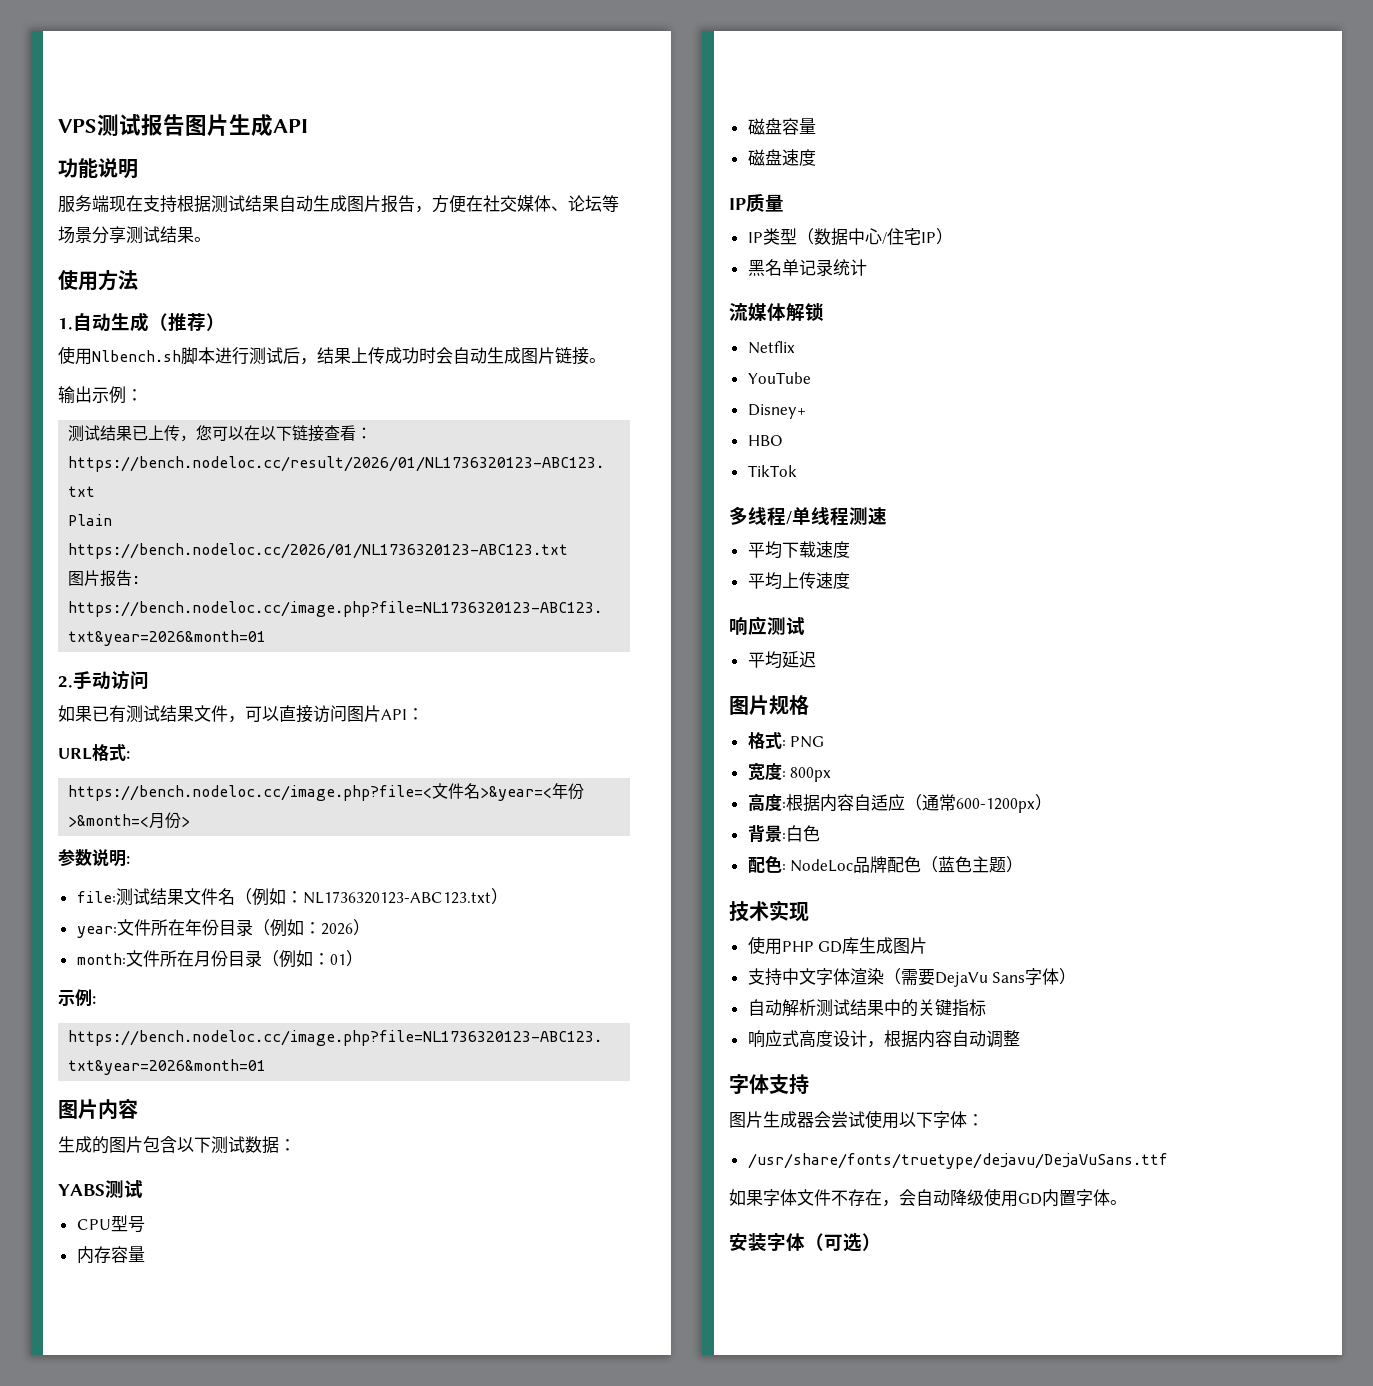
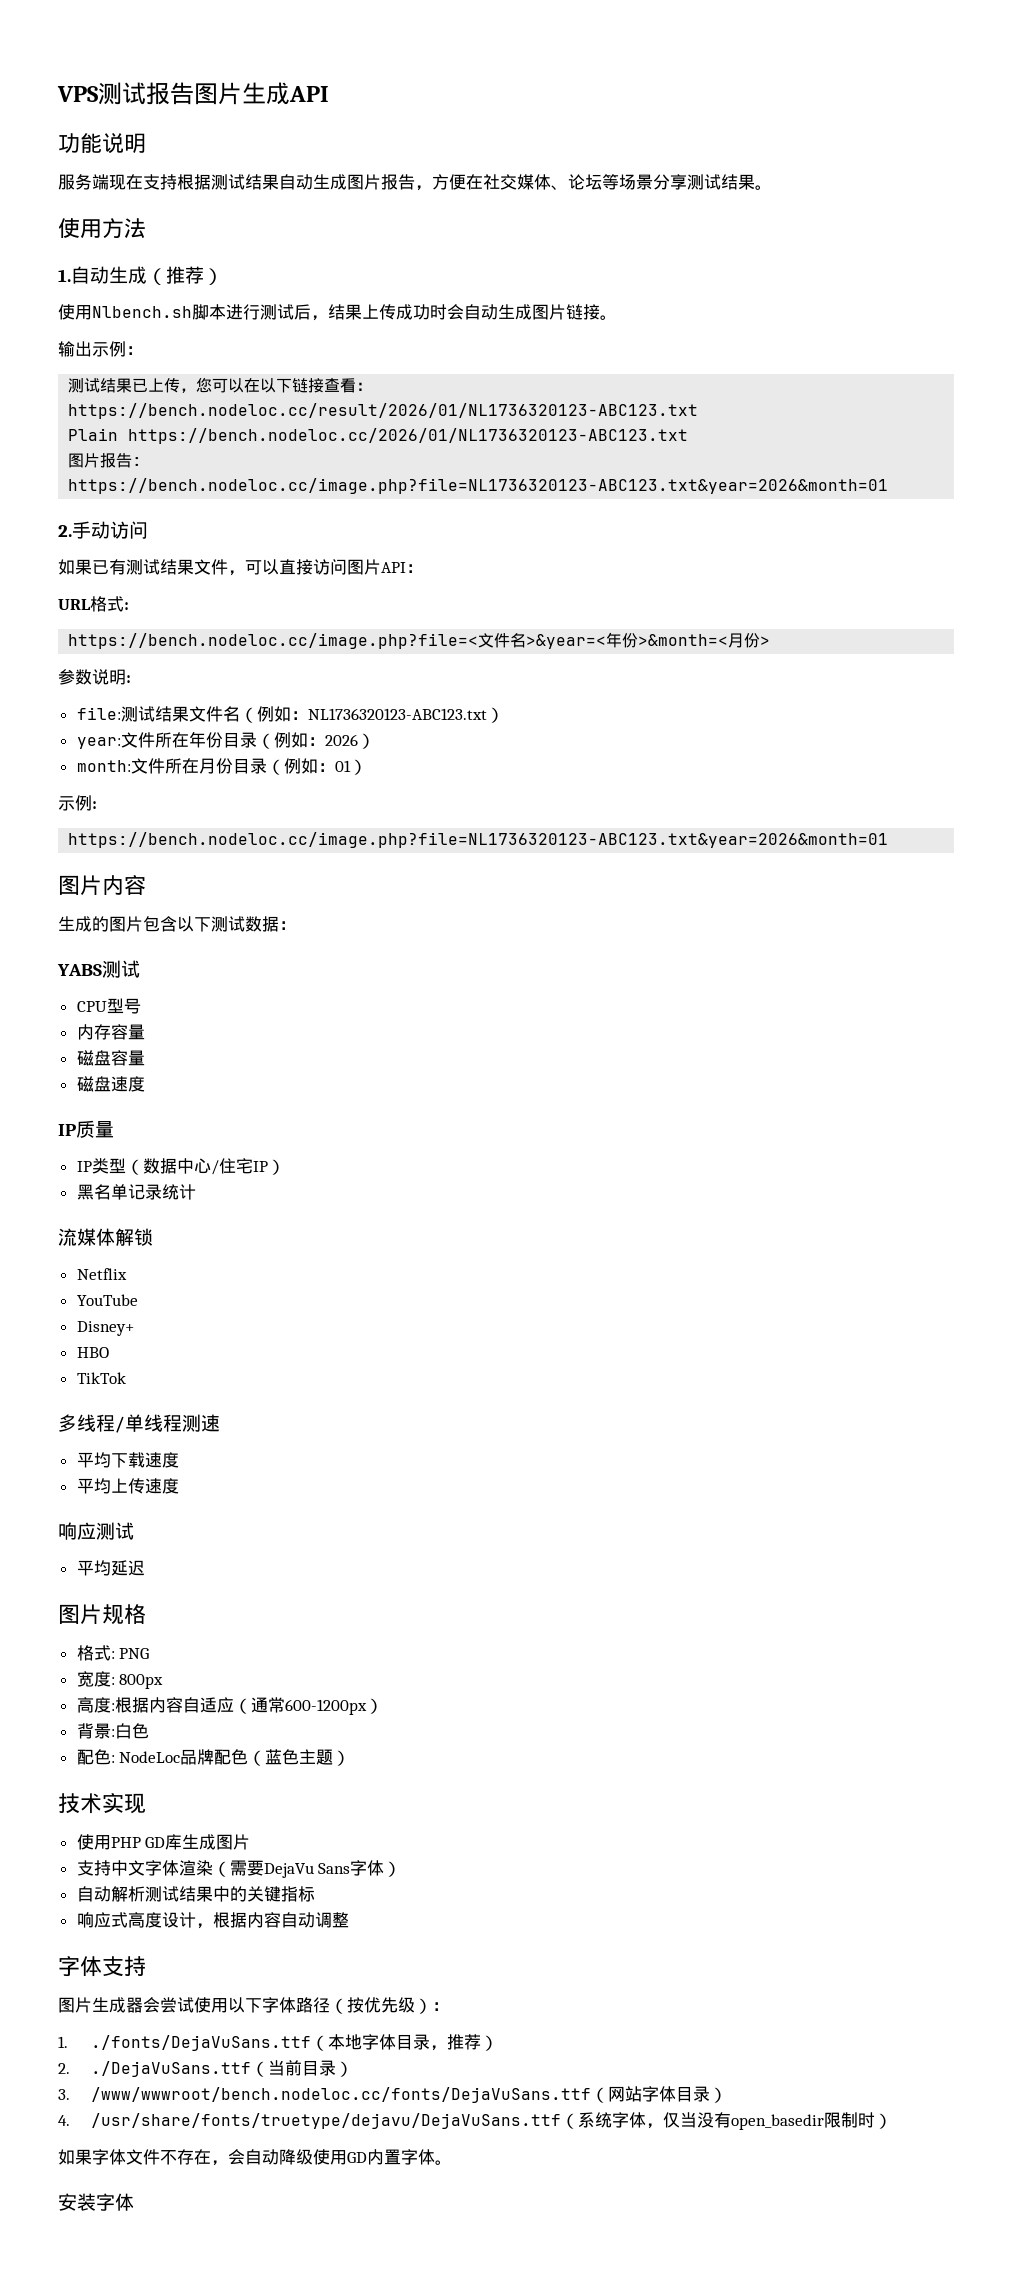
- 图片生成器会尝试使用以下字体：
- /usr/share/fonts/truetype/dejavu/DejaVuSans.ttf
+ 图片生成器会尝试使用以下字体路径（按优先级）：
+ 1. ./fonts/DejaVuSans.ttf（本地字体目录，推荐）
+ 2. ./DejaVuSans.ttf（当前目录）
+ 3. /www/wwwroot/bench.nodeloc.cc/fonts/DejaVuSans.ttf（网站字体目录）
+ 4. /usr/share/fonts/truetype/dejavu/DejaVuSans.ttf（系统字体，仅当没有open_basedir限制时）
- 安装字体（可选）
+ 安装字体

